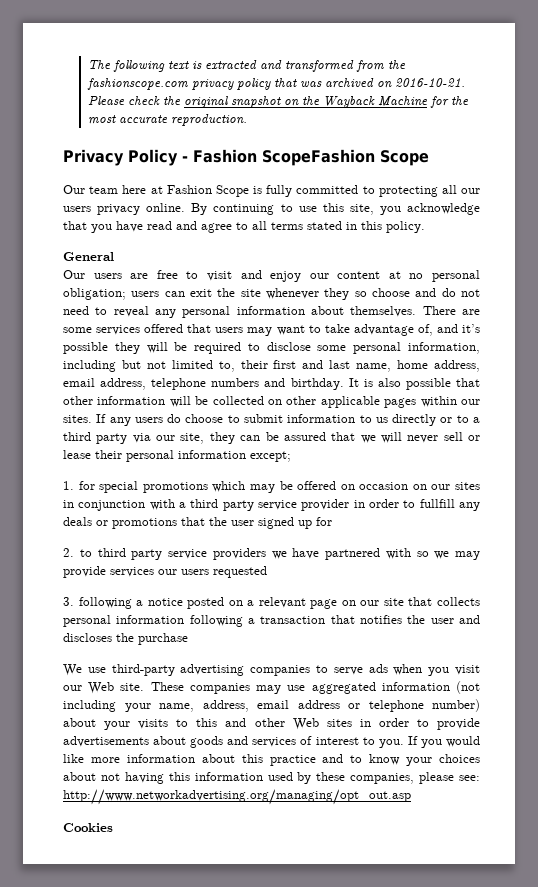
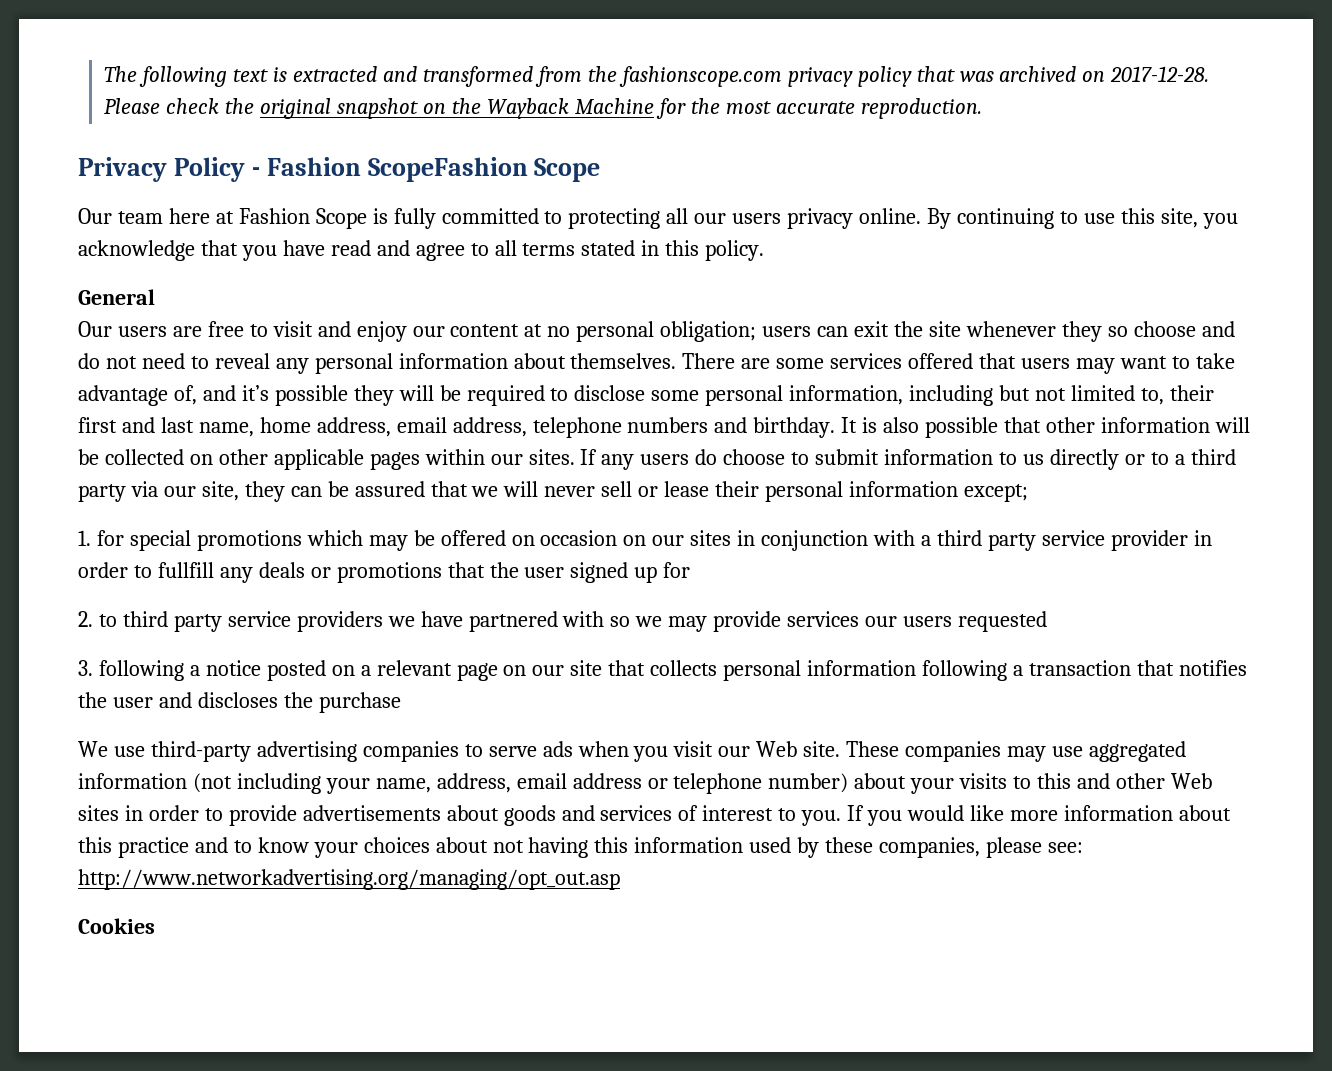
- The following text is extracted and transformed from the fashionscope.com privacy policy that was archived on 2016-10-21.
+ The following text is extracted and transformed from the fashionscope.com privacy policy that was archived on 2017-12-28.

